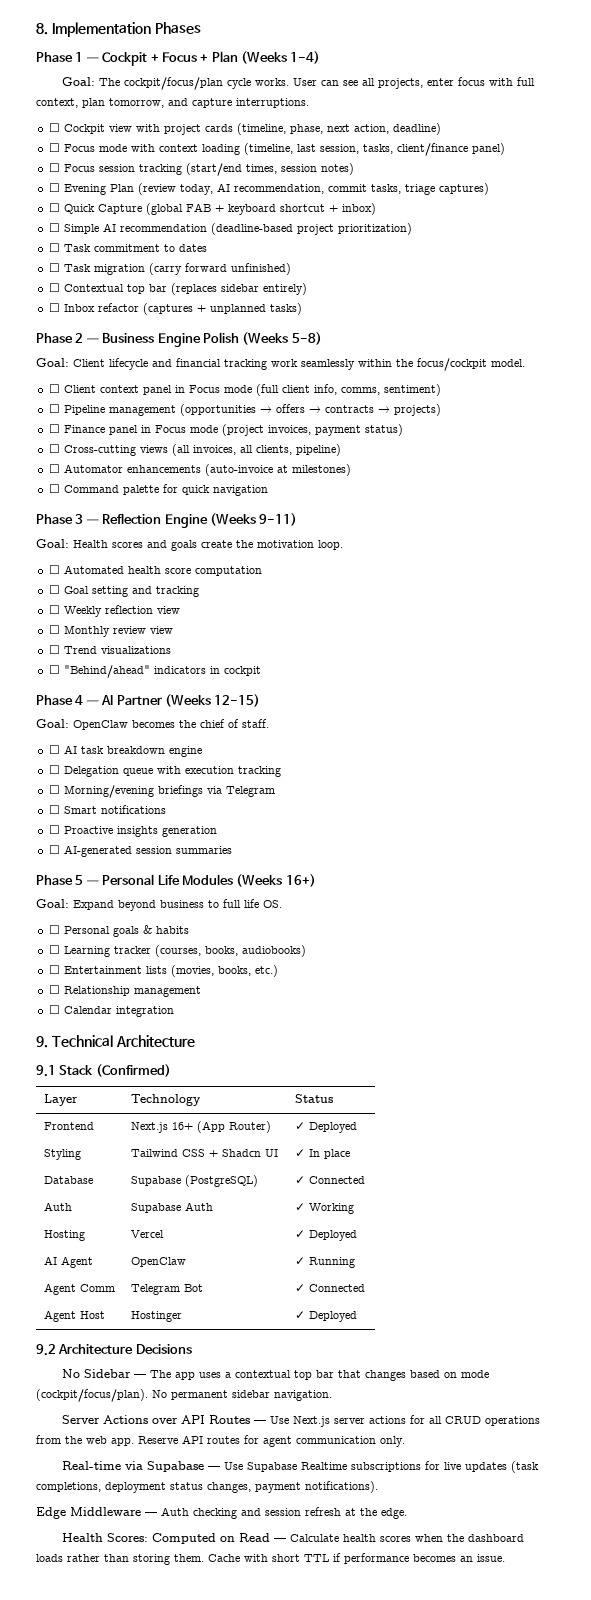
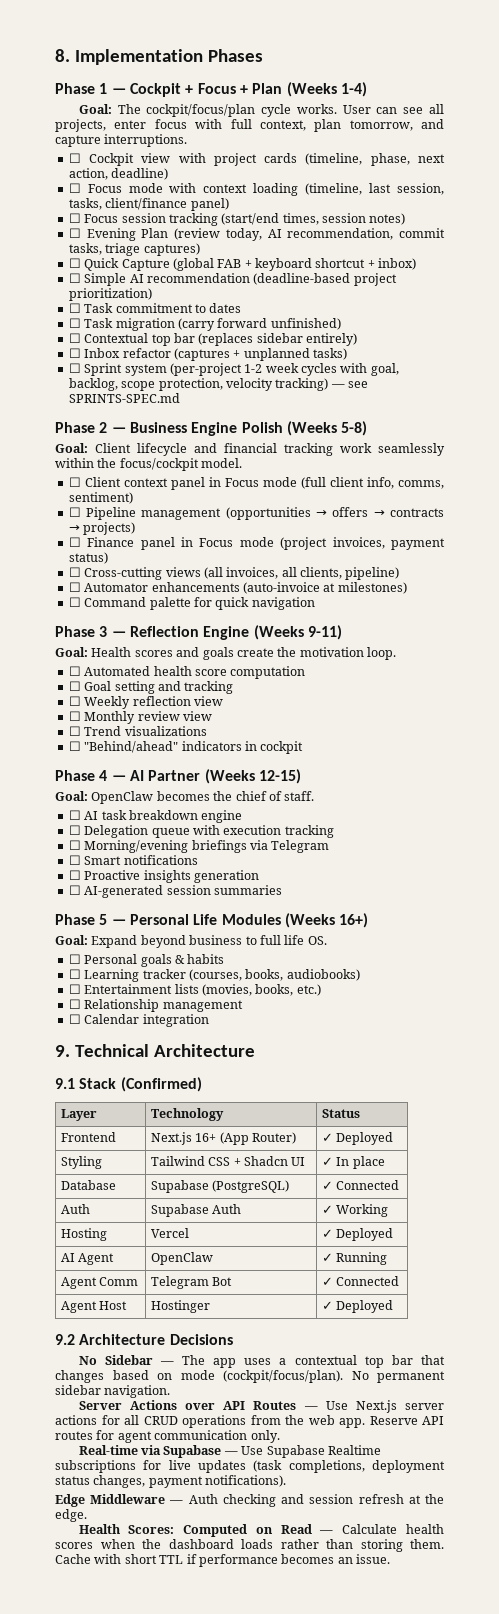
+ ☐ Sprint system (per-project 1-2 week cycles with goal, backlog, scope protection, velocity tracking) — see SPRINTS-SPEC.md

